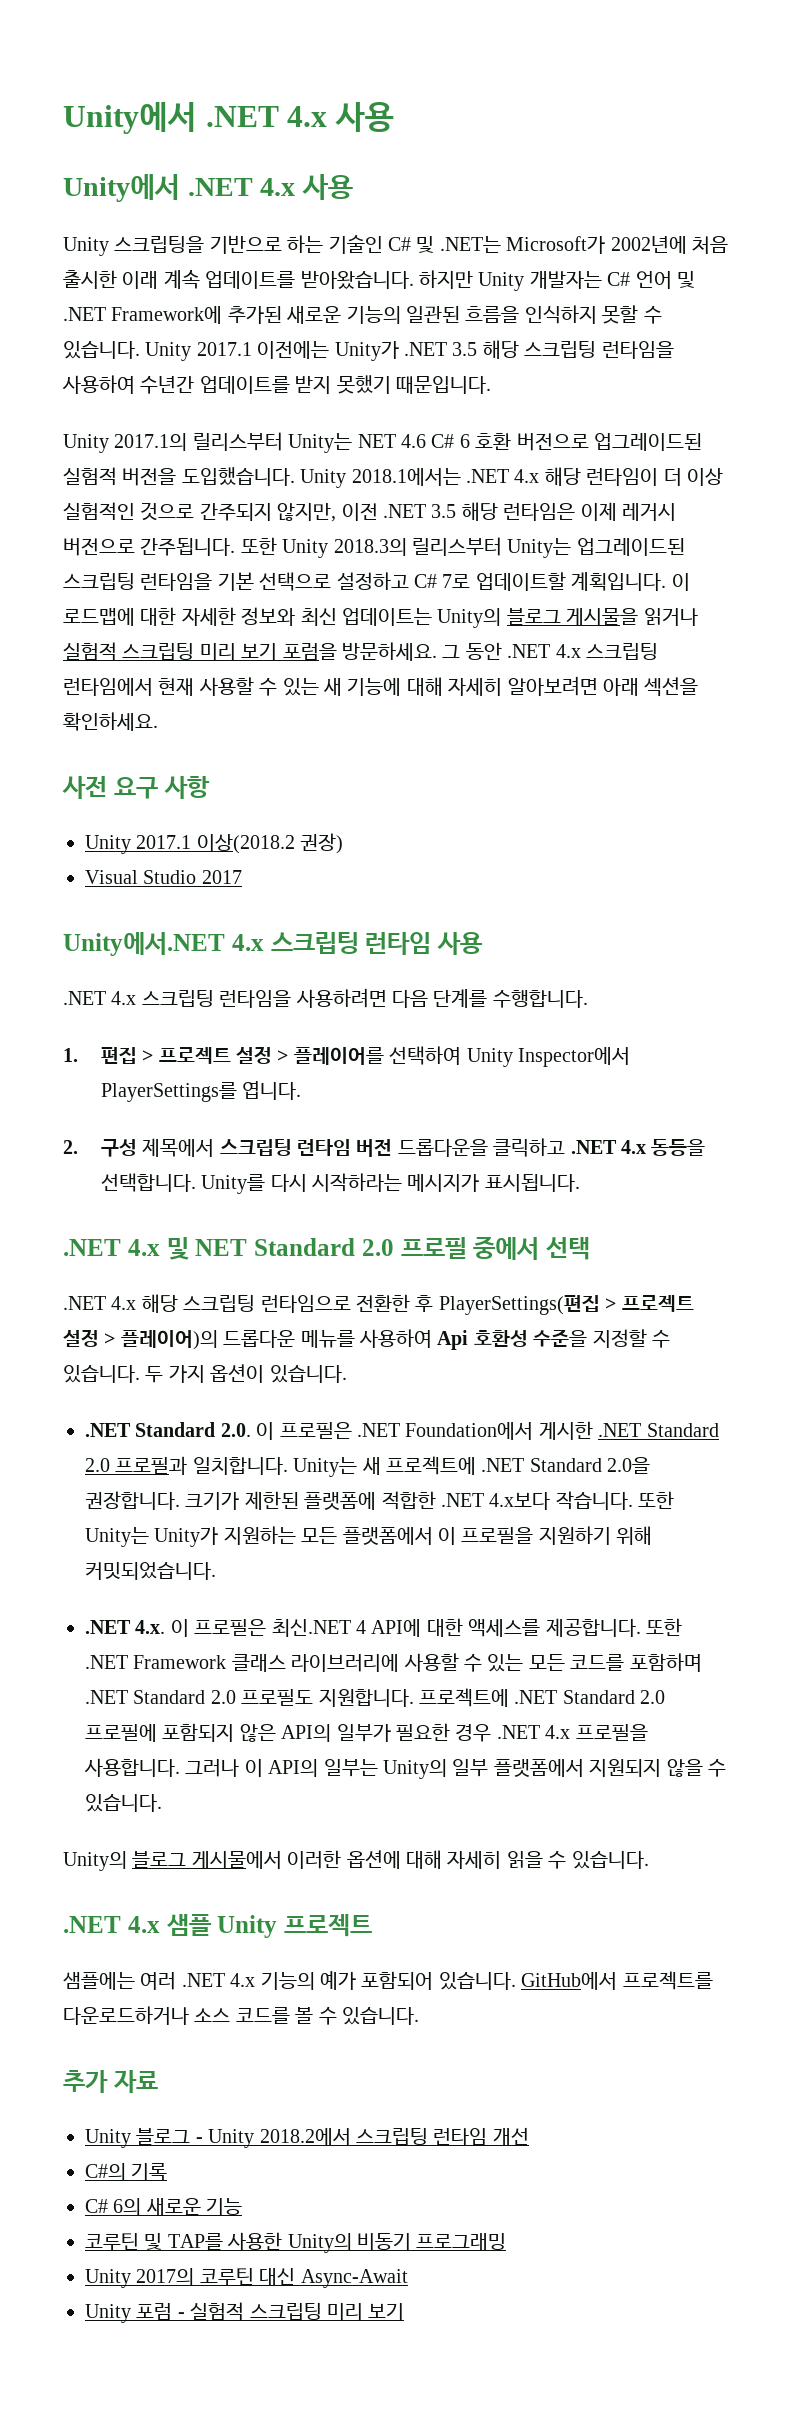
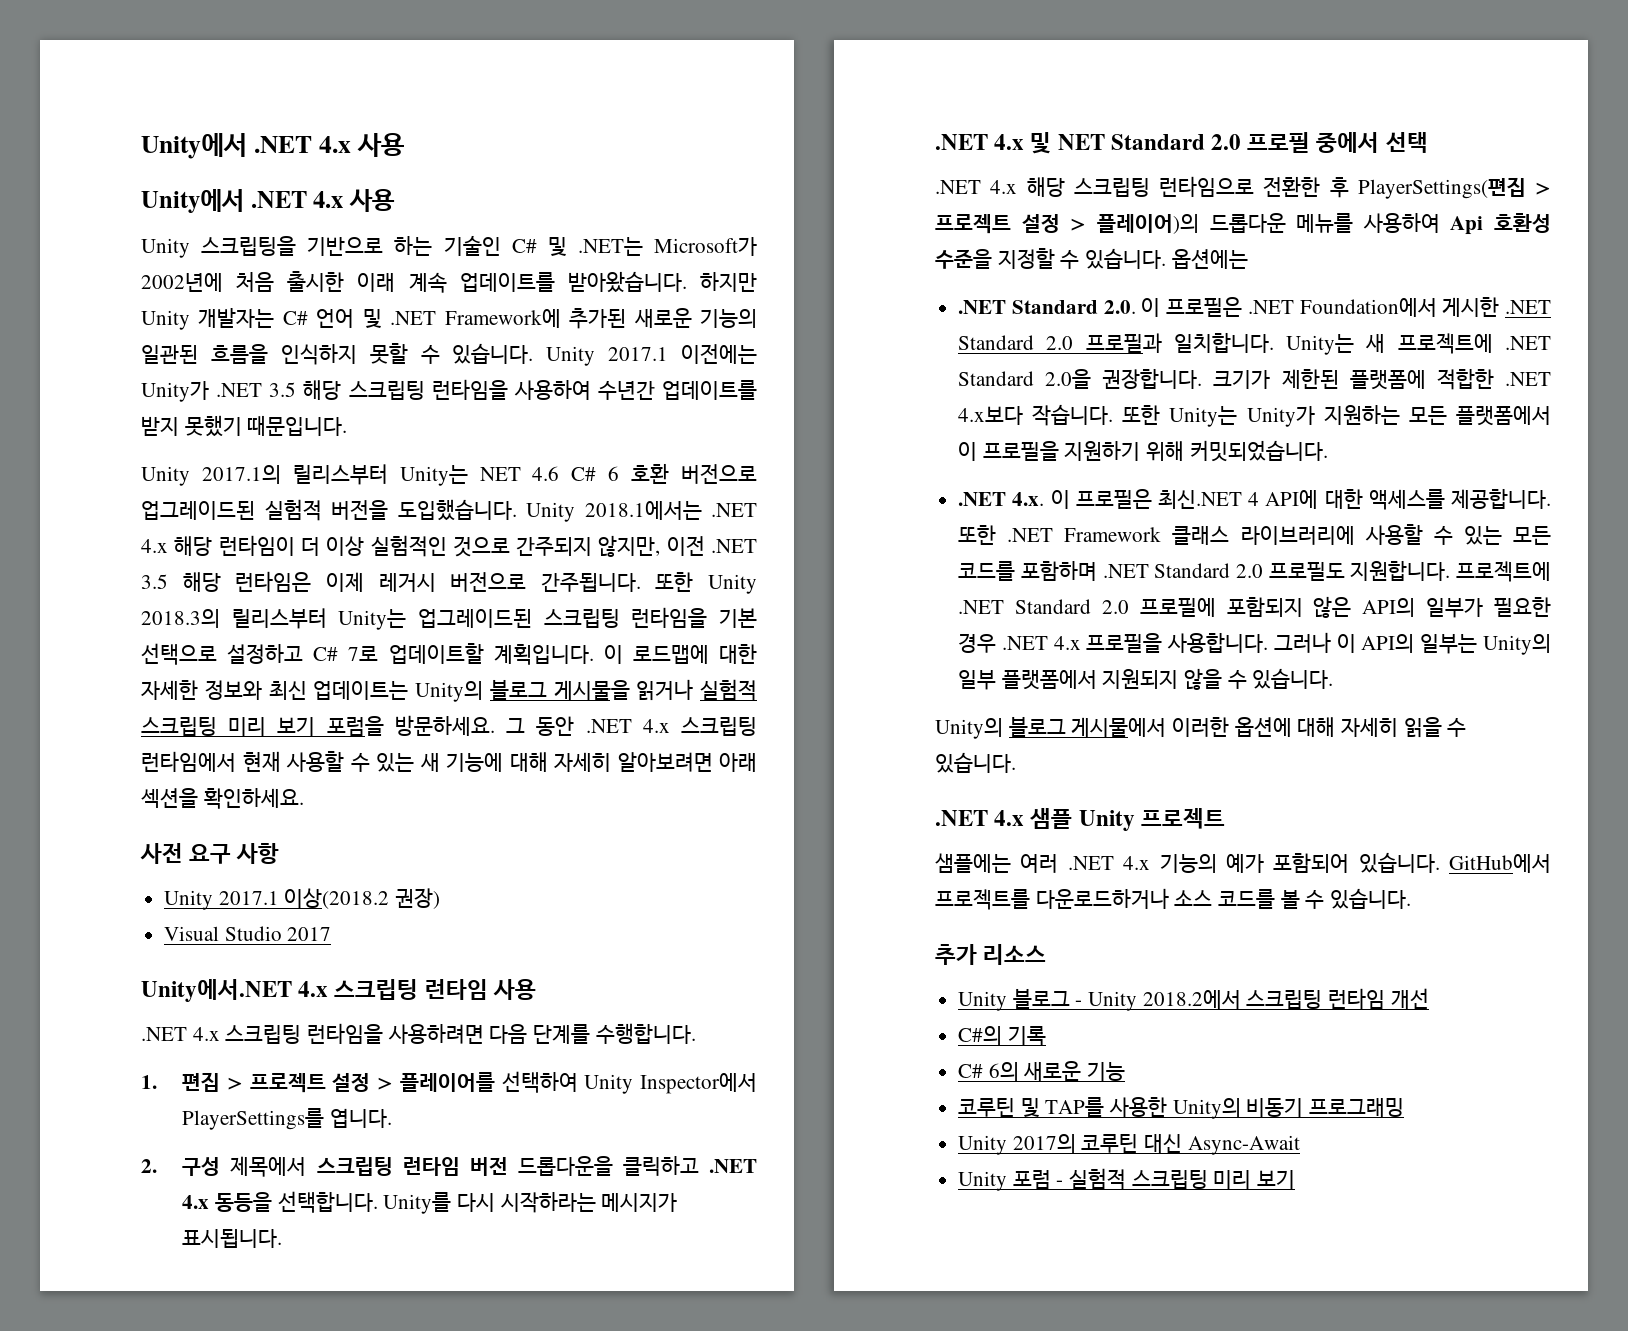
- 두 가지 옵션이 있습니다.
+ 옵션에는
- 추가 자료
+ 추가 리소스

